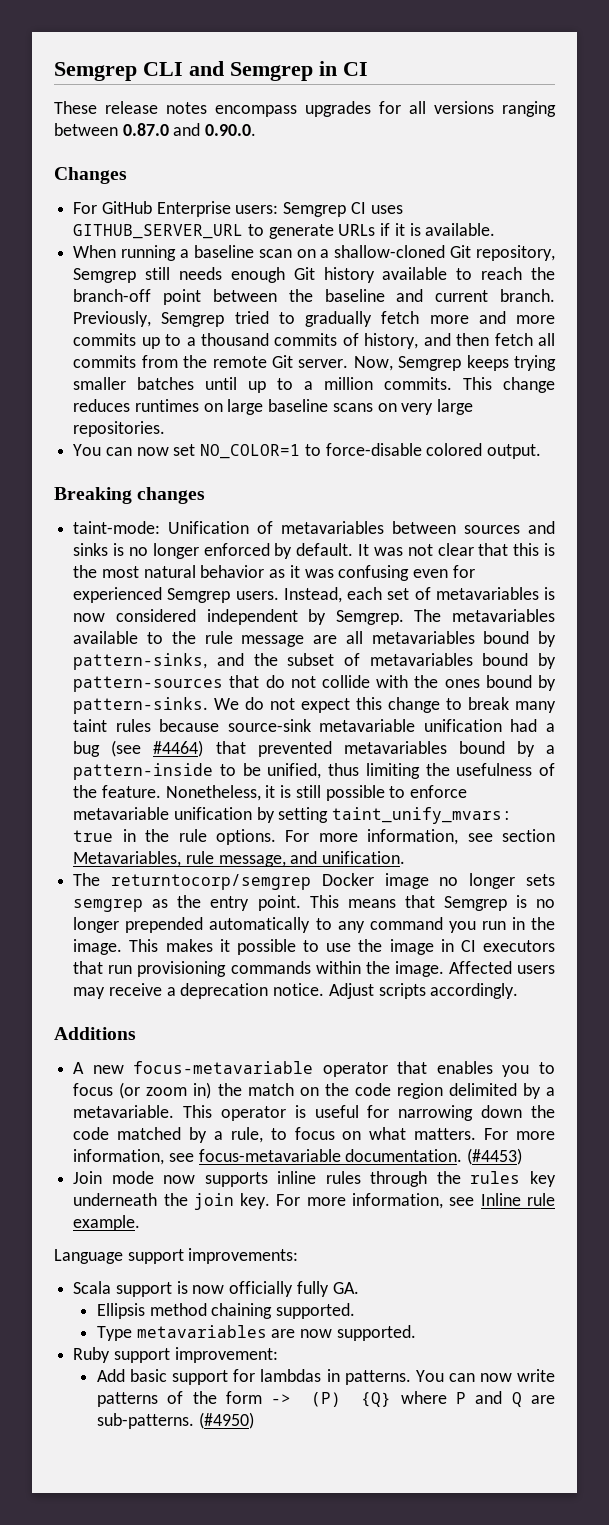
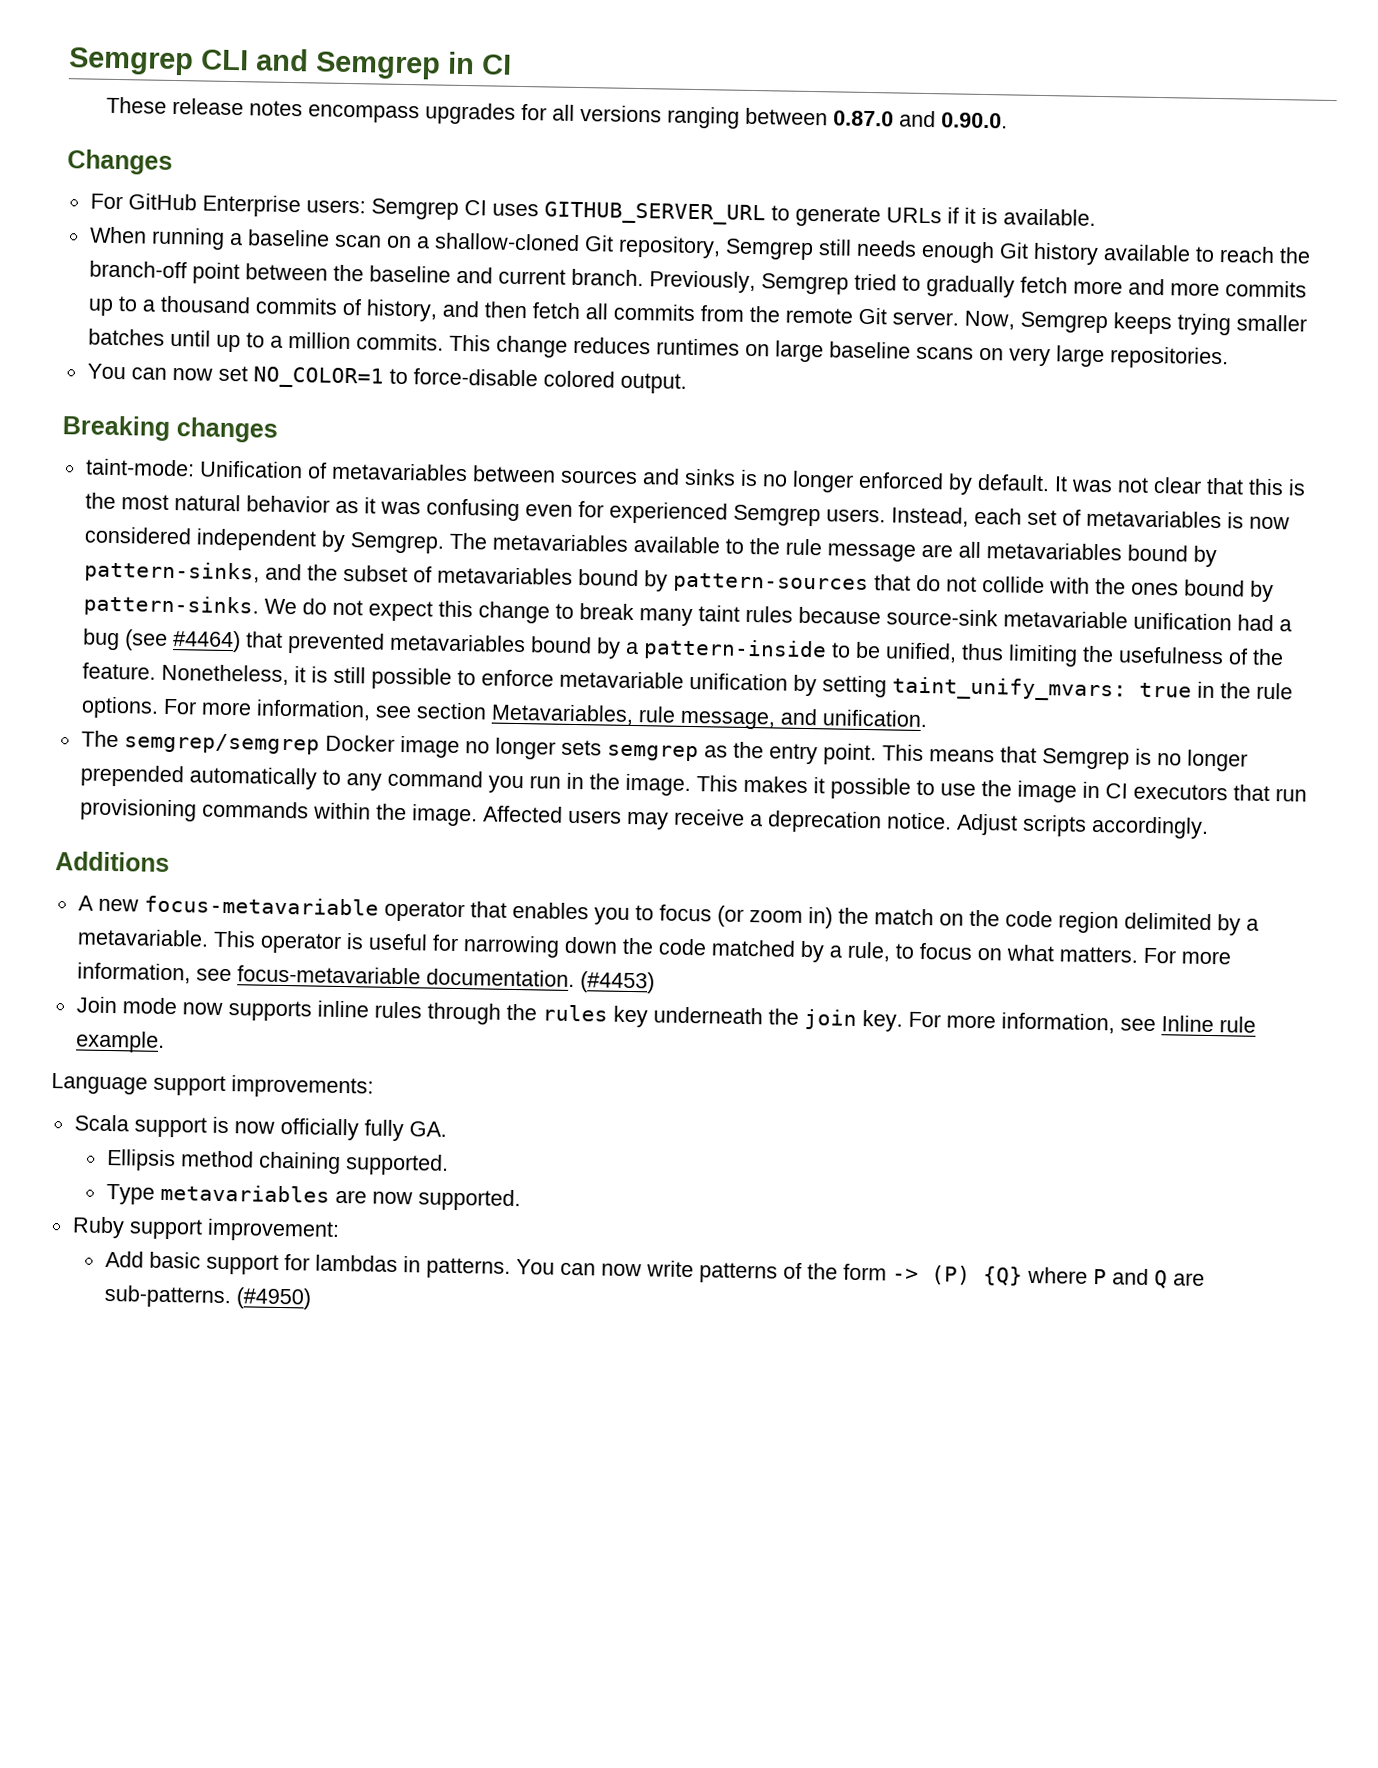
- The returntocorp/semgrep Docker image no longer sets semgrep as the entry point.
+ The semgrep/semgrep Docker image no longer sets semgrep as the entry point.

